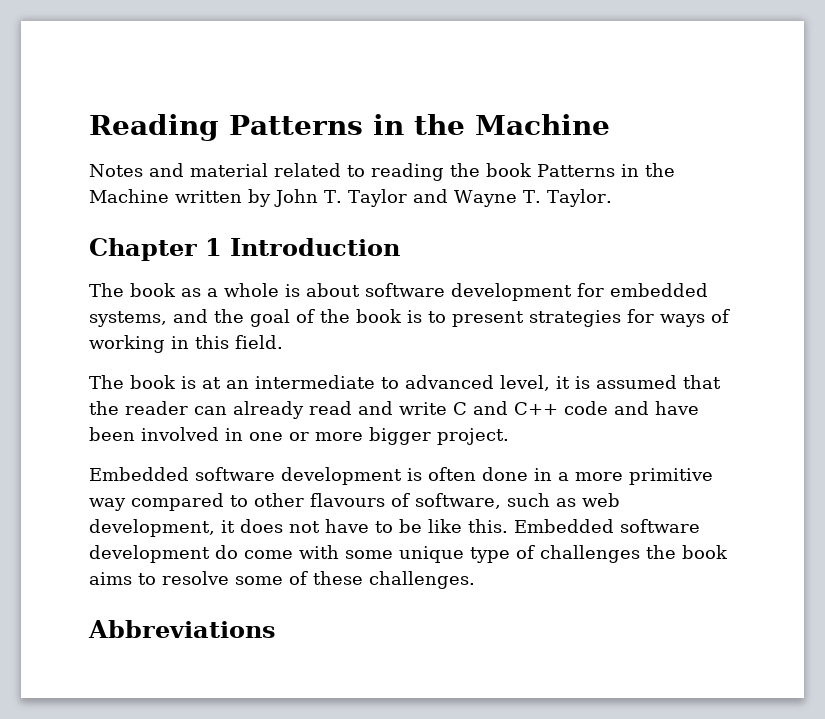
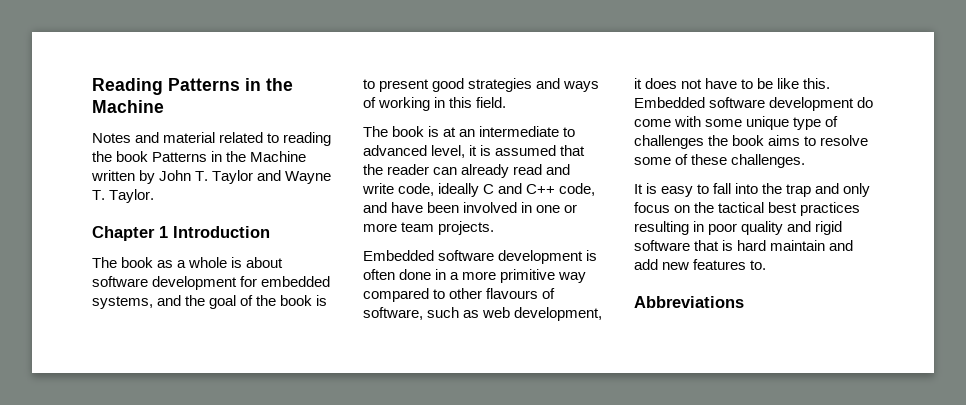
- The book as a whole is about software development for embedded systems, and the goal of the book is to present strategies for ways of working in this field.
+ The book as a whole is about software development for embedded systems, and the goal of the book is to present good strategies and ways of working in this field.
- The book is at an intermediate to advanced level, it is assumed that the reader can already read and write C and C++ code and have been involved in one or more bigger project.
+ The book is at an intermediate to advanced level, it is assumed that the reader can already read and write code, ideally C and C++ code, and have been involved in one or more team projects.
+ It is easy to fall into the trap and only focus on the tactical best practices resulting in poor quality and rigid software that is hard maintain and add new features to.

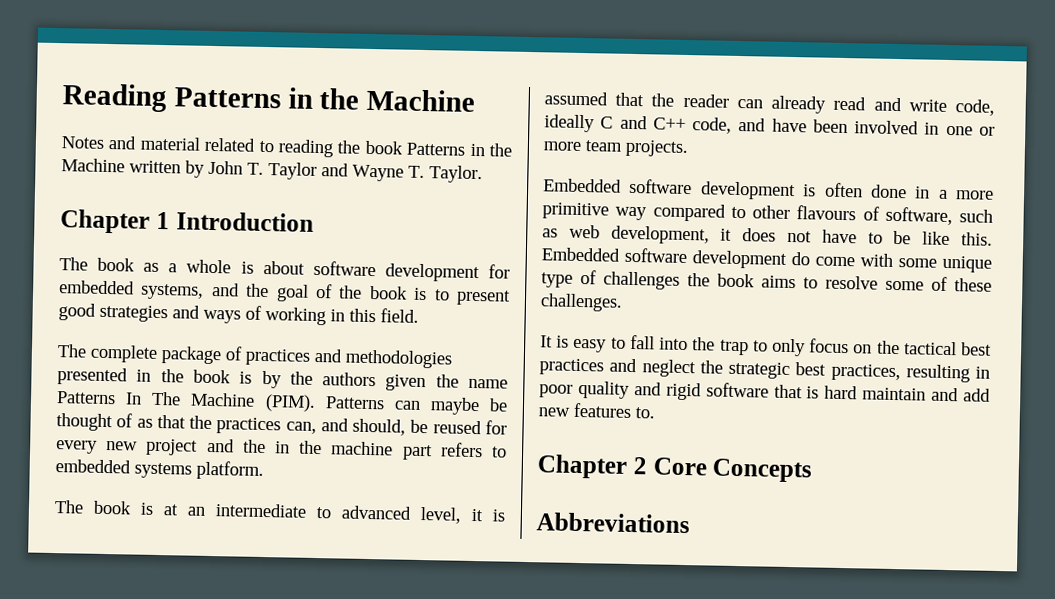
+ The complete package of practices and methodologies presented in the book is by the authors given the name Patterns In The Machine (PIM). Patterns can maybe be thought of as that the practices can, and should, be reused for every new project and the in the machine part refers to embedded systems platform.
- It is easy to fall into the trap and only focus on the tactical best practices resulting in poor quality and rigid software that is hard maintain and add new features to.
+ It is easy to fall into the trap to only focus on the tactical best practices and neglect the strategic best practices, resulting in poor quality and rigid software that is hard maintain and add new features to.
+ Chapter 2 Core Concepts

